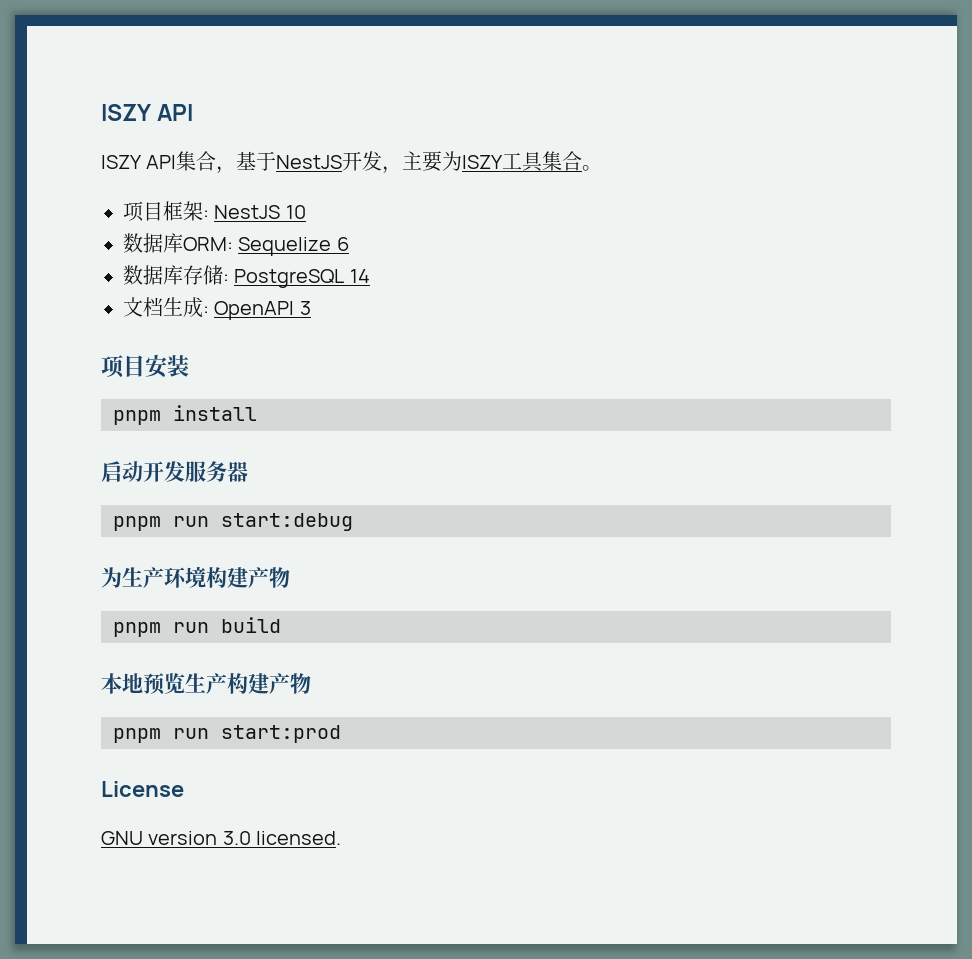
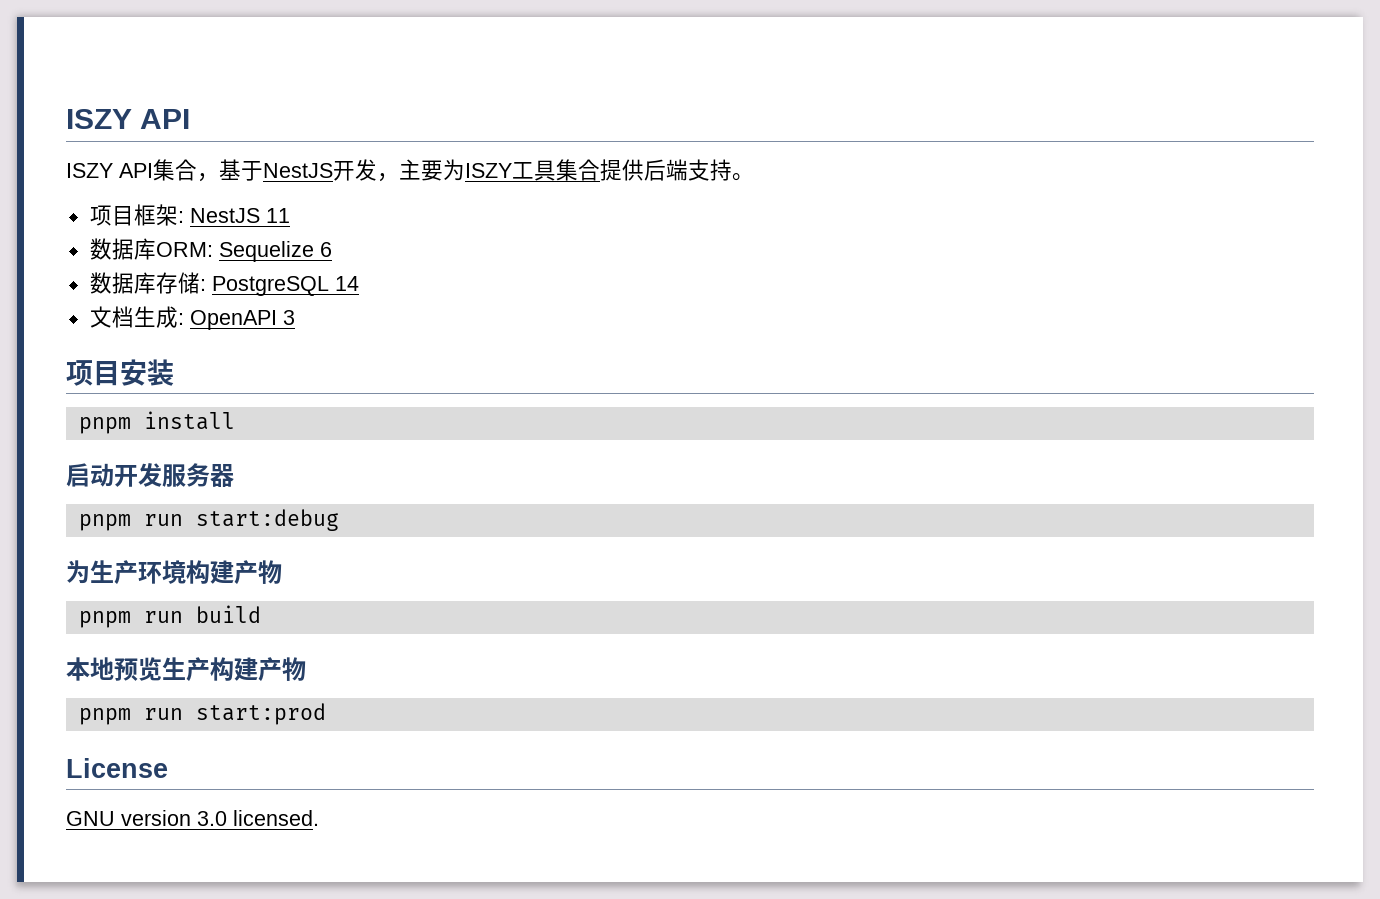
- ISZY API集合，基于NestJS开发，主要为ISZY工具集合。
+ ISZY API集合，基于NestJS开发，主要为ISZY工具集合提供后端支持。
- 项目框架: NestJS 10
+ 项目框架: NestJS 11

